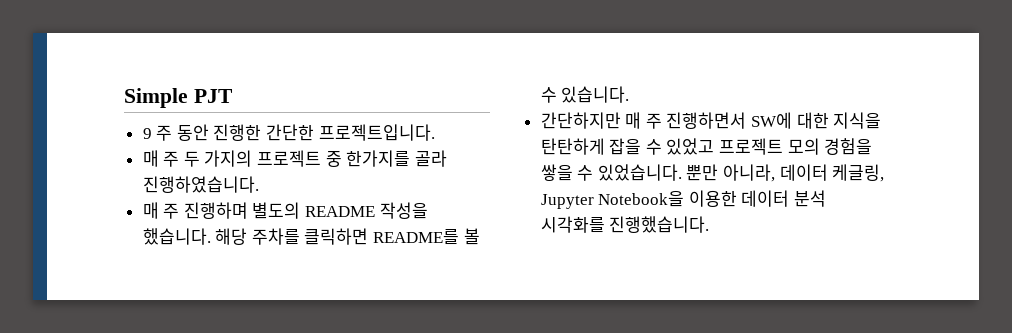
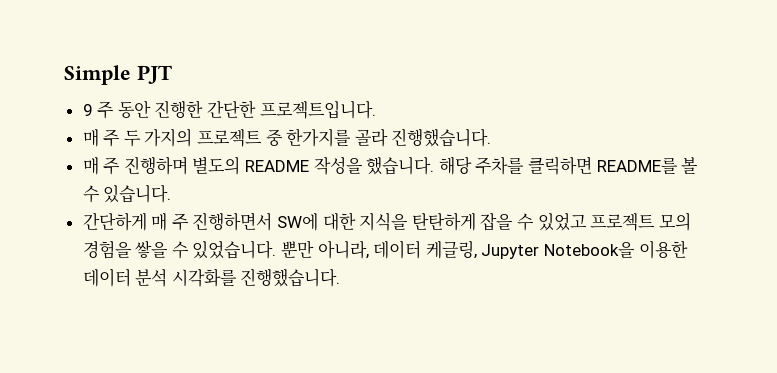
- 매 주 두 가지의 프로젝트 중 한가지를 골라 진행하였습니다.
+ 매 주 두 가지의 프로젝트 중 한가지를 골라 진행했습니다.
- 간단하지만 매 주 진행하면서 SW에 대한 지식을 탄탄하게 잡을 수 있었고 프로젝트 모의 경험을 쌓을 수 있었습니다.
+ 간단하게 매 주 진행하면서 SW에 대한 지식을 탄탄하게 잡을 수 있었고 프로젝트 모의 경험을 쌓을 수 있었습니다.

